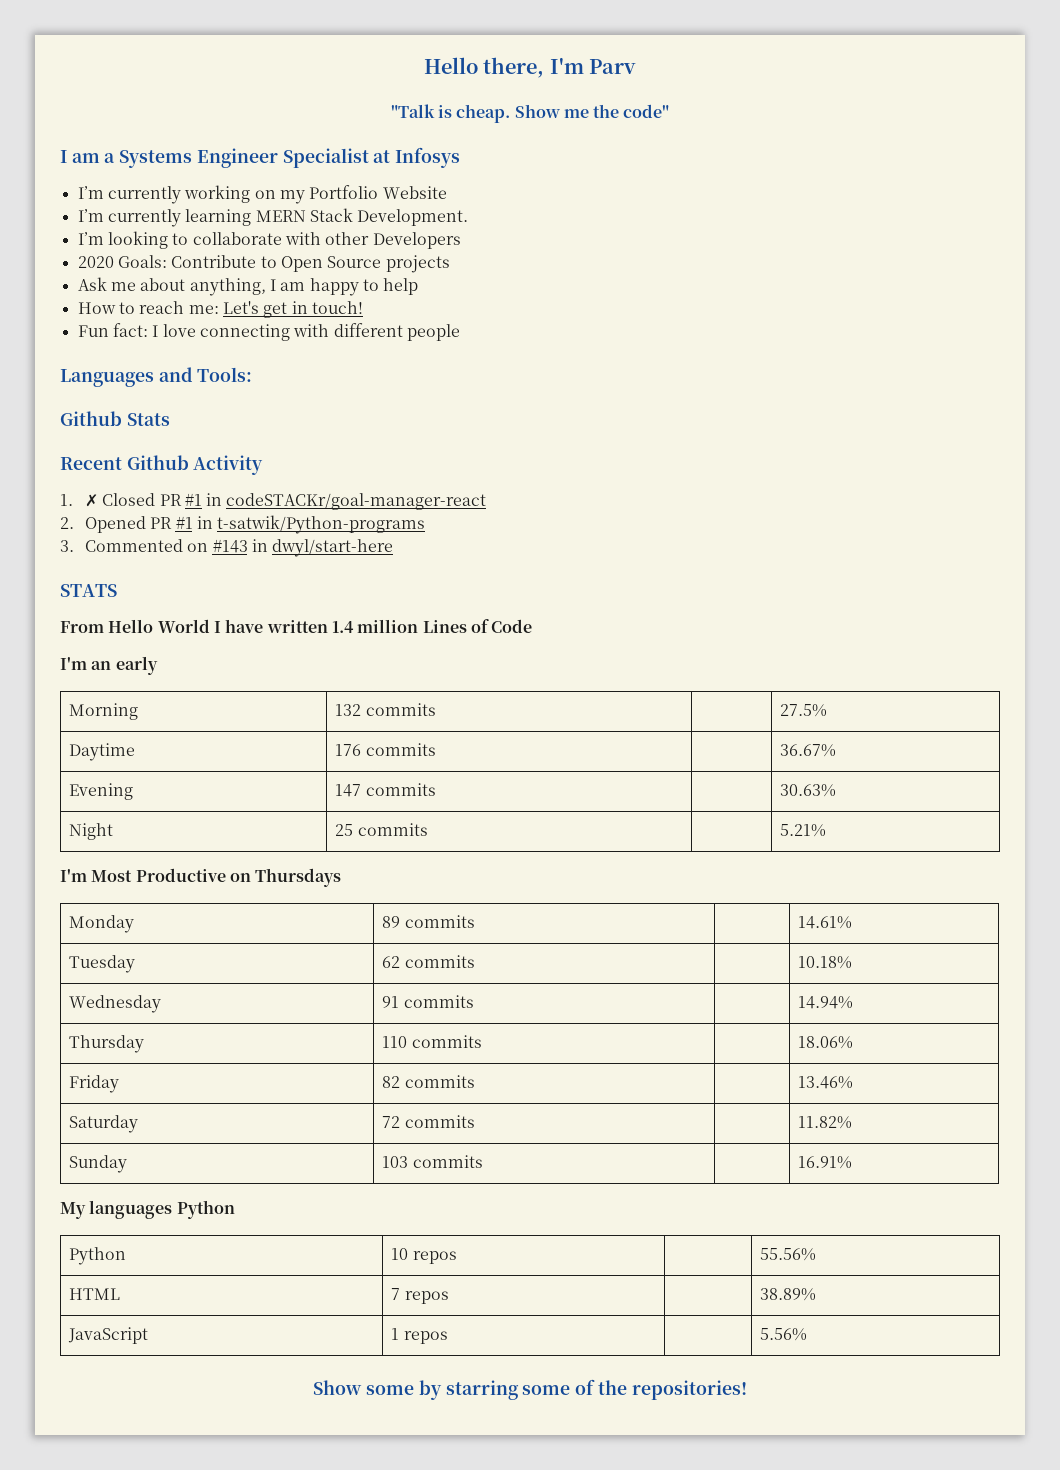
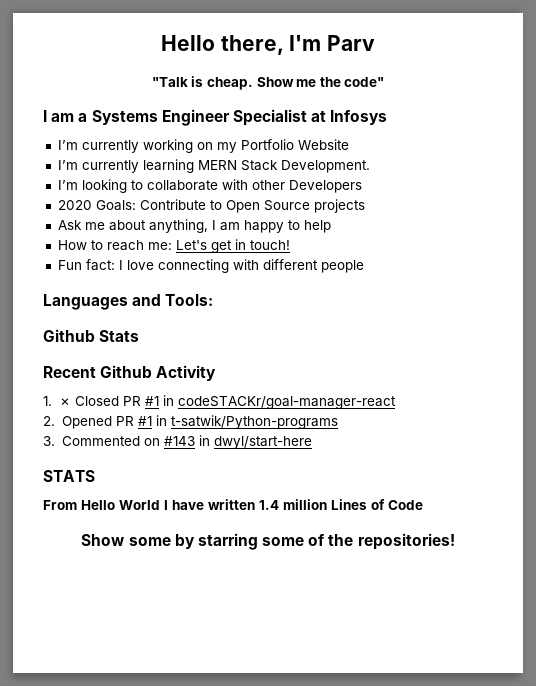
- I'm an early
- Morning | 132 commits | | 27.5%
- Daytime | 176 commits | | 36.67%
- Evening | 147 commits | | 30.63%
- Night | 25 commits | | 5.21%
- I'm Most Productive on Thursdays
- Monday | 89 commits | | 14.61%
- Tuesday | 62 commits | | 10.18%
- Wednesday | 91 commits | | 14.94%
- Thursday | 110 commits | | 18.06%
- Friday | 82 commits | | 13.46%
- Saturday | 72 commits | | 11.82%
- Sunday | 103 commits | | 16.91%
- My languages Python
- Python | 10 repos | | 55.56%
- HTML | 7 repos | | 38.89%
- JavaScript | 1 repos | | 5.56%

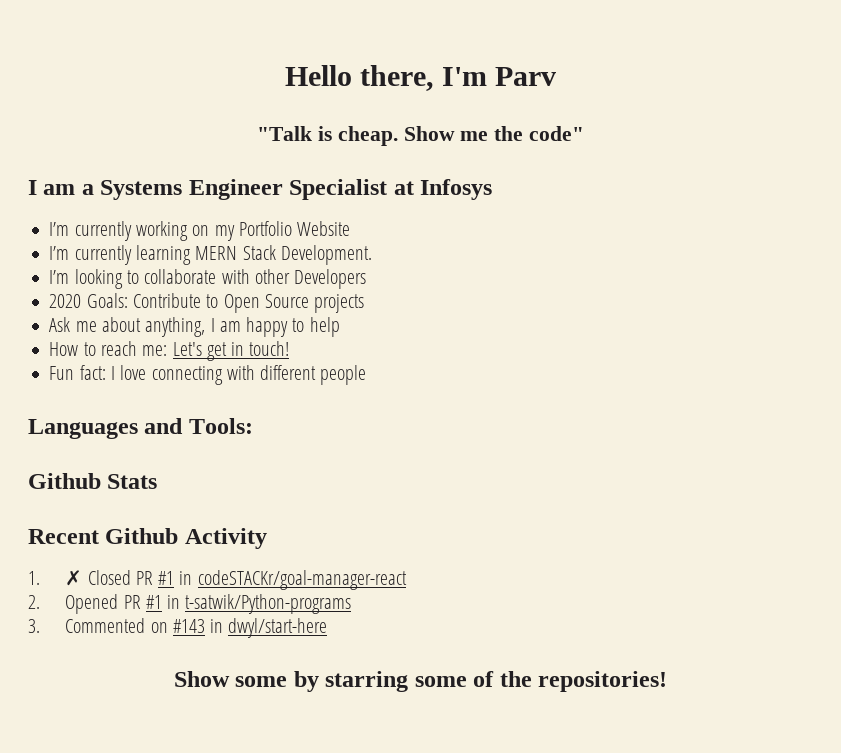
- STATS
- From Hello World I have written 1.4 million Lines of Code

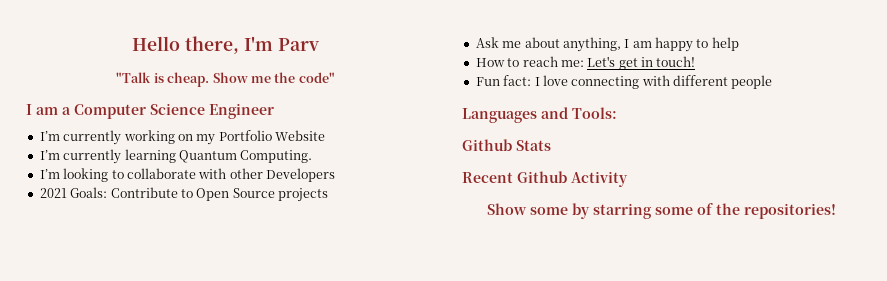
- I am a Systems Engineer Specialist at Infosys
+ I am a Computer Science Engineer
- I’m currently learning MERN Stack Development.
+ I’m currently learning Quantum Computing.
- 2020 Goals: Contribute to Open Source projects
+ 2021 Goals: Contribute to Open Source projects
- 1. ✗ Closed PR #1 in codeSTACKr/goal-manager-react
- 2. Opened PR #1 in t-satwik/Python-programs
- 3. Commented on #143 in dwyl/start-here

